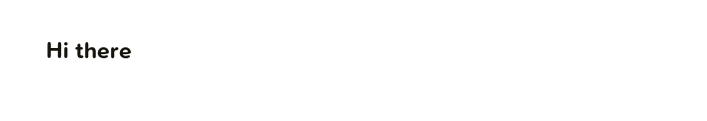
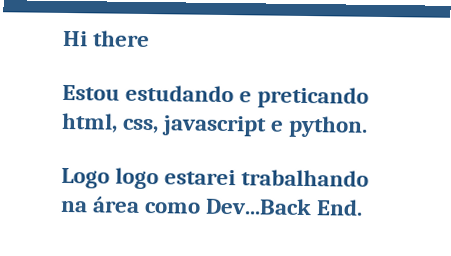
+ Estou estudando e preticando html, css, javascript e python.
+ Logo logo estarei trabalhando na área como Dev...Back End.

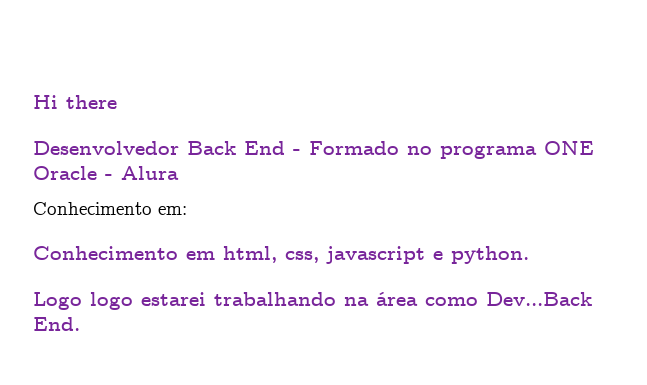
- Estou estudando e preticando html, css, javascript e python.
+ Desenvolvedor Back End - Formado no programa ONE Oracle - Alura
+ Conhecimento em:
+ Conhecimento em html, css, javascript e python.

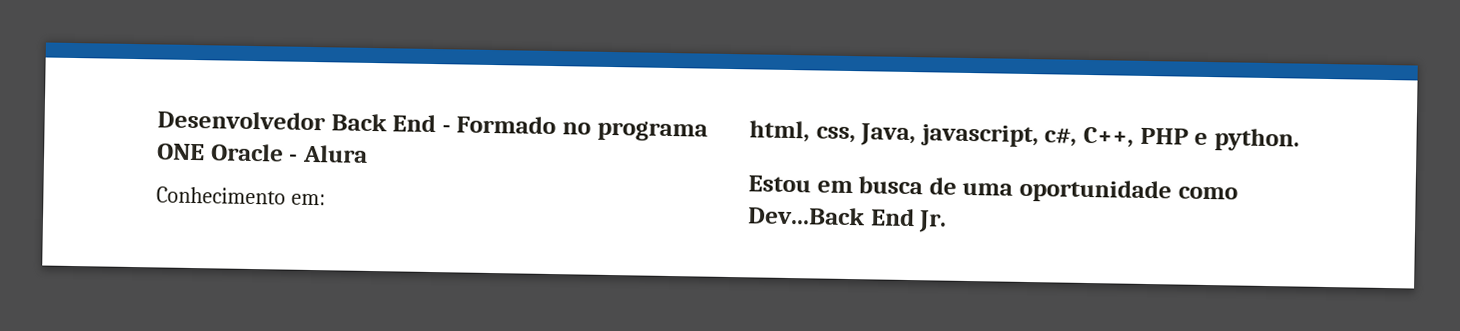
- Hi there
- Conhecimento em html, css, javascript e python.
- Logo logo estarei trabalhando na área como Dev...Back End.
+ html, css, Java, javascript, c#, C++, PHP e python.
+ Estou em busca de uma oportunidade como Dev...Back End Jr.

